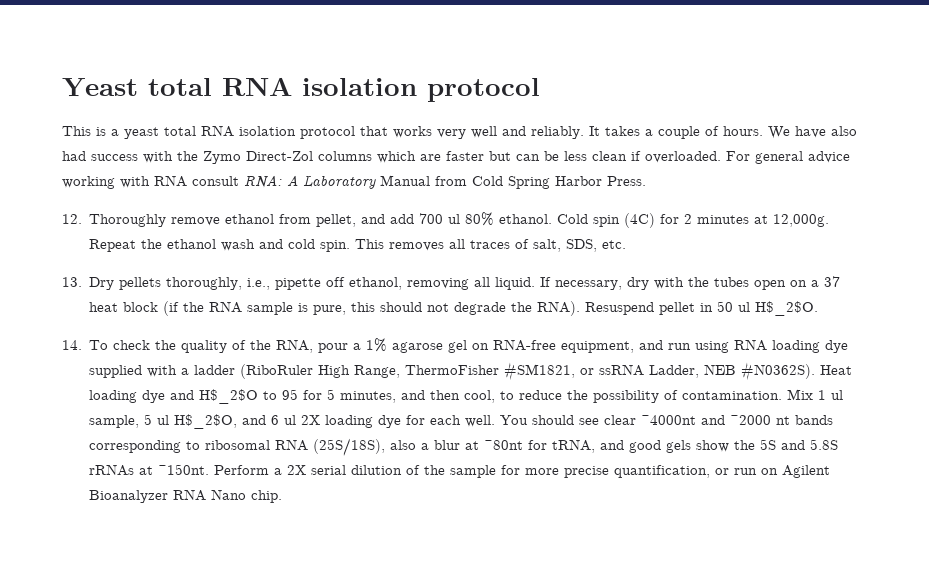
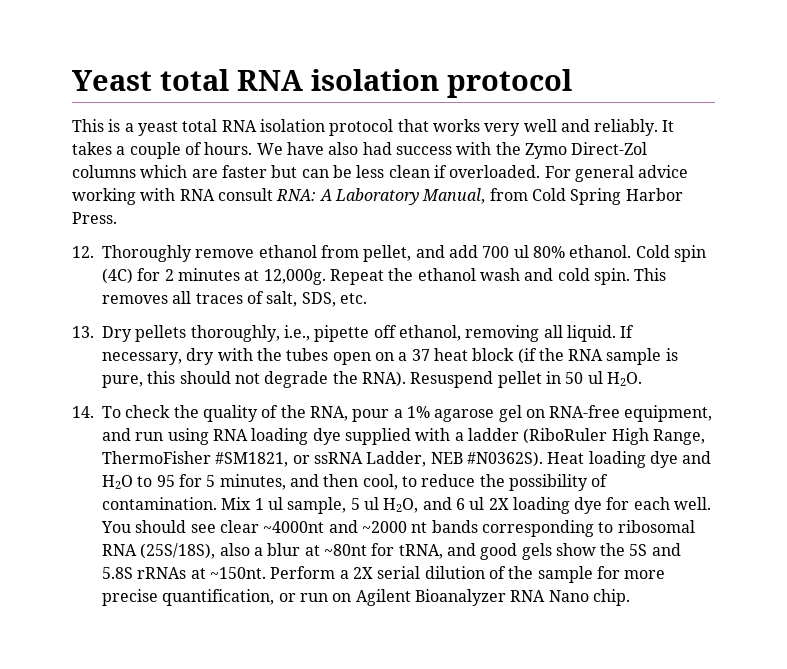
- For general advice working with RNA consult RNA: A Laboratory Manual from Cold Spring Harbor Press.
+ For general advice working with RNA consult RNA: A Laboratory Manual, from Cold Spring Harbor Press.
- Resuspend pellet in 50 ul H$_2$O.
+ Resuspend pellet in 50 ul H2O.
- Heat loading dye and H$_2$O to 95 for 5 minutes, and then cool, to reduce the possibility of contamination.
+ Heat loading dye and H2O to 95 for 5 minutes, and then cool, to reduce the possibility of contamination.
- Mix 1 ul sample, 5 ul H$_2$O, and 6 ul 2X loading dye for each well.
+ Mix 1 ul sample, 5 ul H2O, and 6 ul 2X loading dye for each well.

